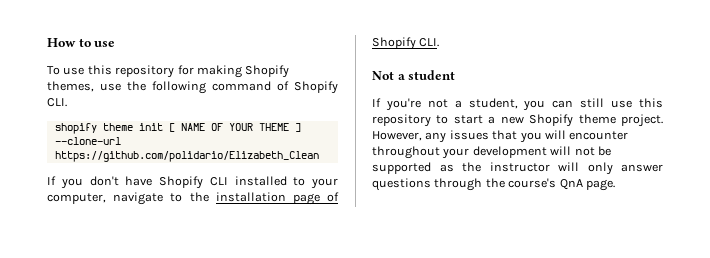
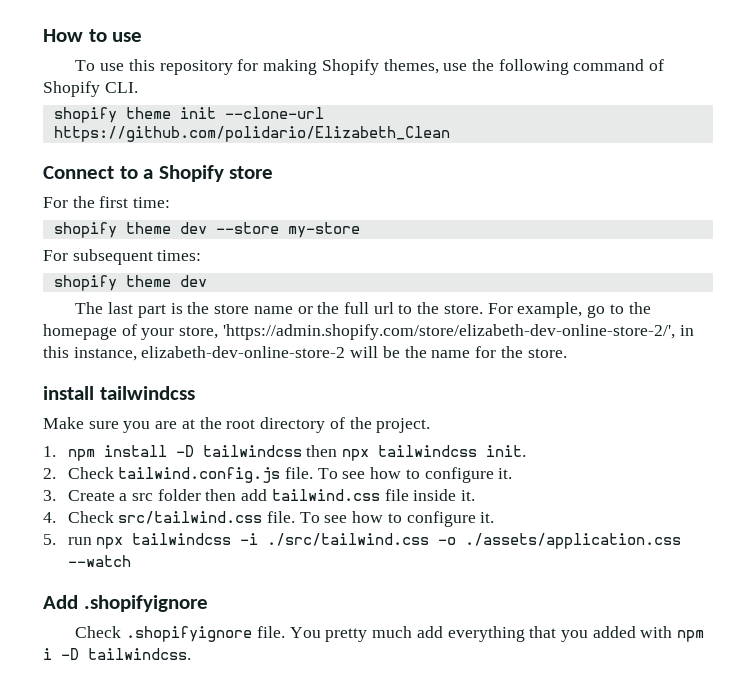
- shopify theme init [ NAME OF YOUR THEME ] --clone-url https://github.com/polidario/Elizabeth_Clean
- If you don't have Shopify CLI installed to your computer, navigate to the installation page of Shopify CLI.
- Not a student
- If you're not a student, you can still use this repository to start a new Shopify theme project. However, any issues that you will encounter throughout your development will not be supported as the instructor will only answer questions through the course's QnA page.
+ shopify theme init --clone-url https://github.com/polidario/Elizabeth_Clean
+ Connect to a Shopify store
+ For the first time:
+ shopify theme dev --store my-store
+ For subsequent times:
+ shopify theme dev
+ The last part is the store name or the full url to the store. For example, go to the homepage of your store, 'https://admin.shopify.com/store/elizabeth-dev-online-store-2/', in this instance, elizabeth-dev-online-store-2 will be the name for the store.
+ install tailwindcss
+ Make sure you are at the root directory of the project.
+ 1. npm install -D tailwindcss then npx tailwindcss init.
+ 2. Check tailwind.config.js file. To see how to configure it.
+ 3. Create a src folder then add tailwind.css file inside it.
+ 4. Check src/tailwind.css file. To see how to configure it.
+ 5. run npx tailwindcss -i ./src/tailwind.css -o ./assets/application.css --watch
+ Add .shopifyignore
+ Check .shopifyignore file. You pretty much add everything that you added with npm i -D tailwindcss.

